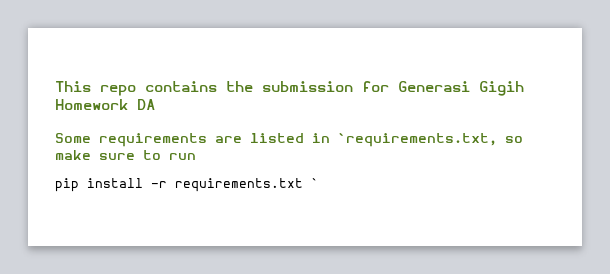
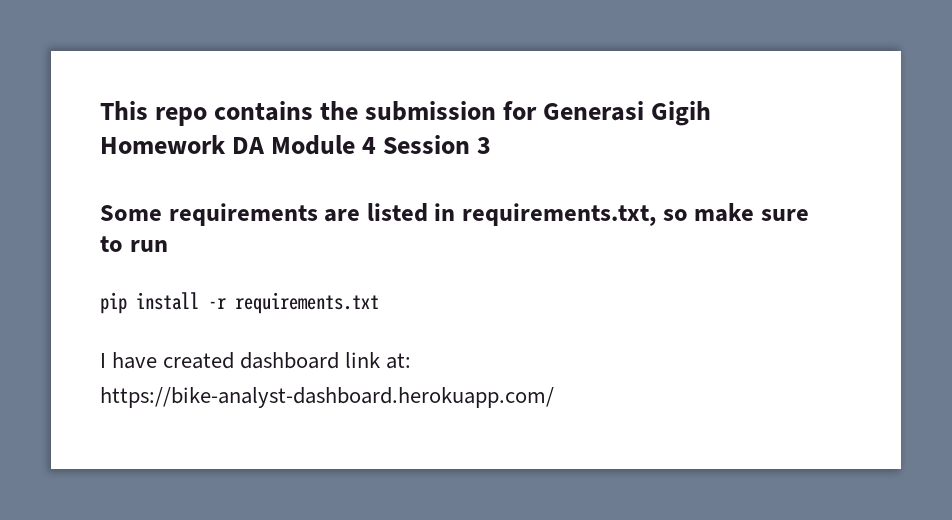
- This repo contains the submission for Generasi Gigih Homework DA
+ This repo contains the submission for Generasi Gigih Homework DA Module 4 Session 3
- Some requirements are listed in `requirements.txt, so make sure to run
+ Some requirements are listed in requirements.txt, so make sure to run
- pip install -r requirements.txt `
+ pip install -r requirements.txt
+ I have created dashboard link at: https://bike-analyst-dashboard.herokuapp.com/

